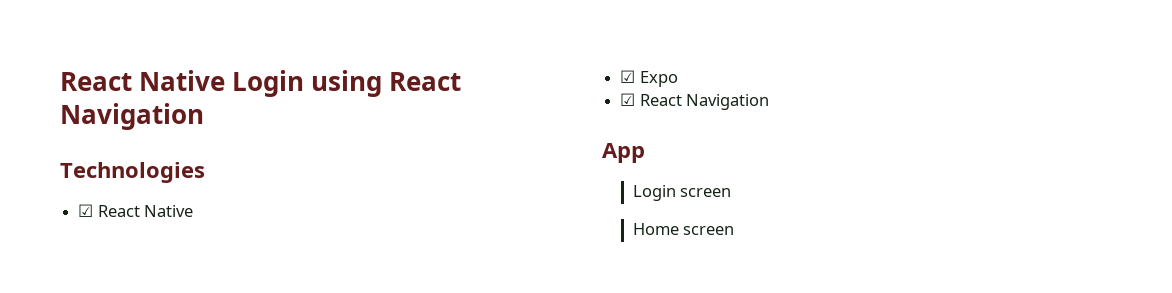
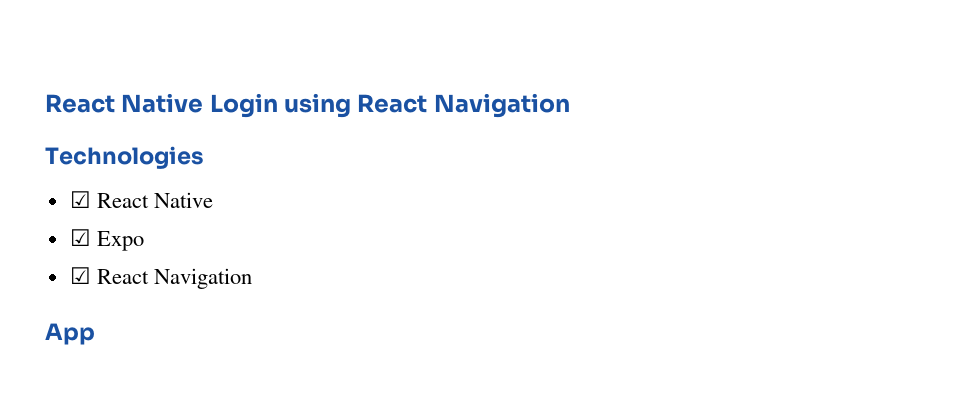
- Login screen
- Home screen

